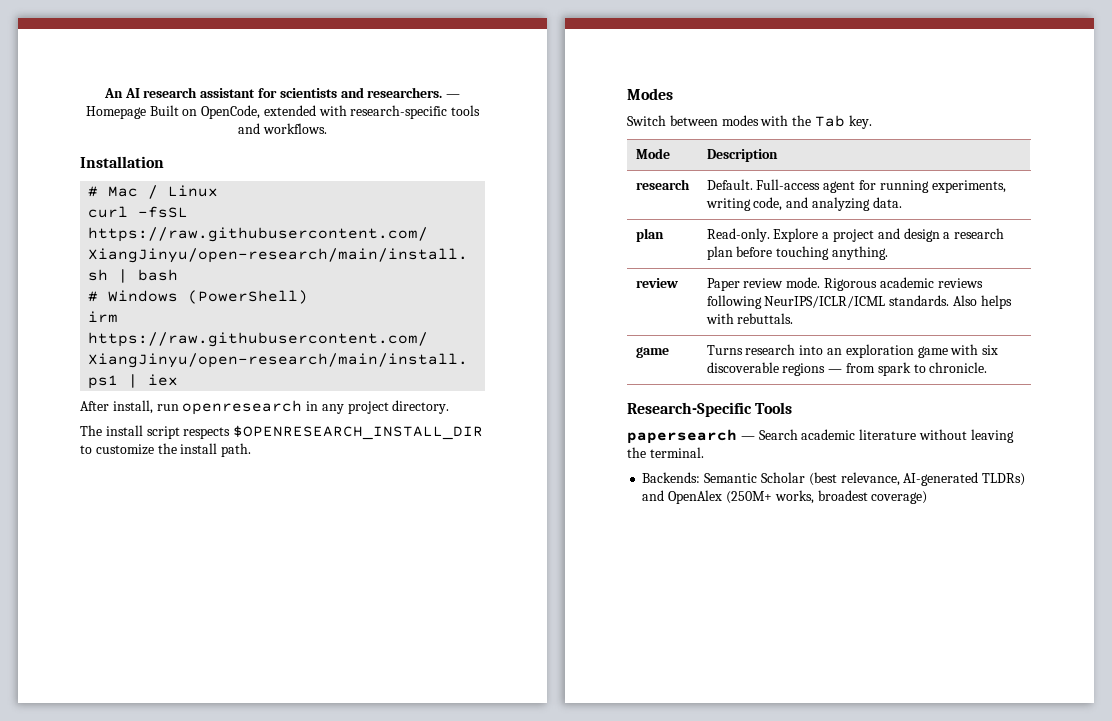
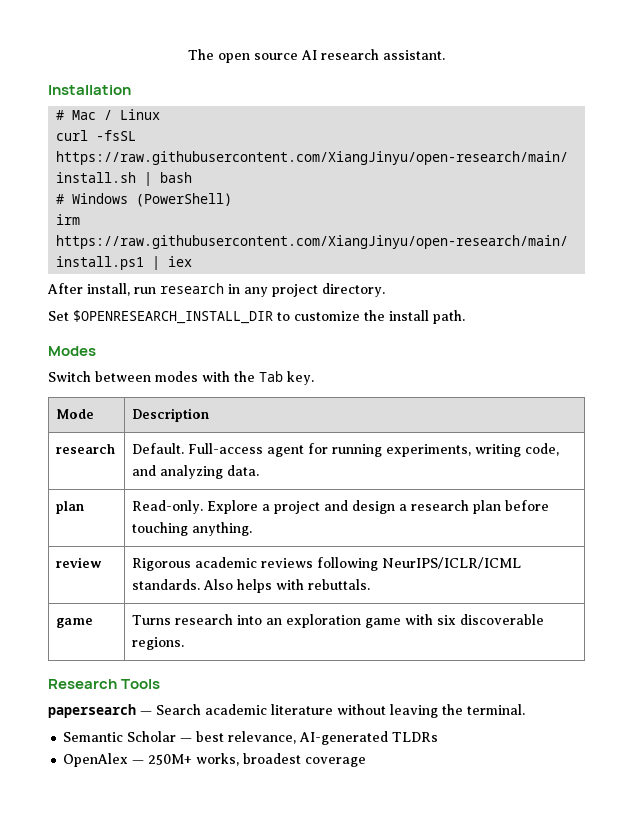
- An AI research assistant for scientists and researchers. — Homepage Built on OpenCode, extended with research-specific tools and workflows.
+ The open source AI research assistant.
- After install, run openresearch in any project directory.
+ After install, run research in any project directory.
- The install script respects $OPENRESEARCH_INSTALL_DIR to customize the install path.
+ Set $OPENRESEARCH_INSTALL_DIR to customize the install path.
- review | Paper review mode. Rigorous academic reviews following NeurIPS/ICLR/ICML standards. Also helps with rebuttals.
+ review | Rigorous academic reviews following NeurIPS/ICLR/ICML standards. Also helps with rebuttals.
- game | Turns research into an exploration game with six discoverable regions — from spark to chronicle.
- Research-Specific Tools
+ game | Turns research into an exploration game with six discoverable regions.
+ Research Tools
- Backends: Semantic Scholar (best relevance, AI-generated TLDRs) and OpenAlex (250M+ works, broadest coverage)
+ Semantic Scholar — best relevance, AI-generated TLDRs
+ OpenAlex — 250M+ works, broadest coverage

